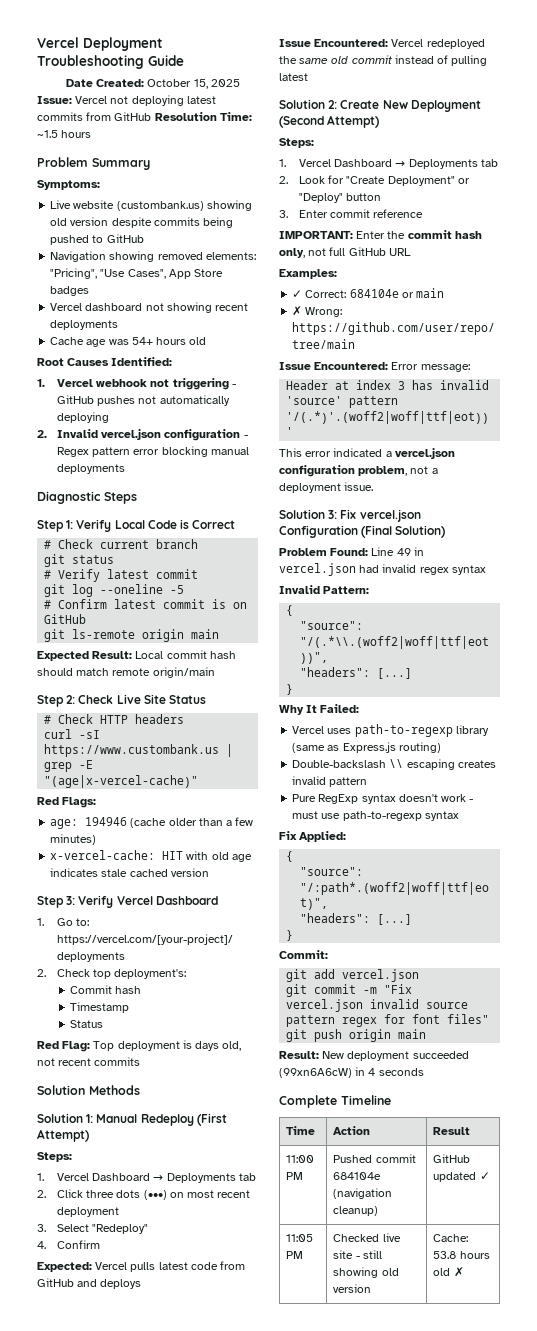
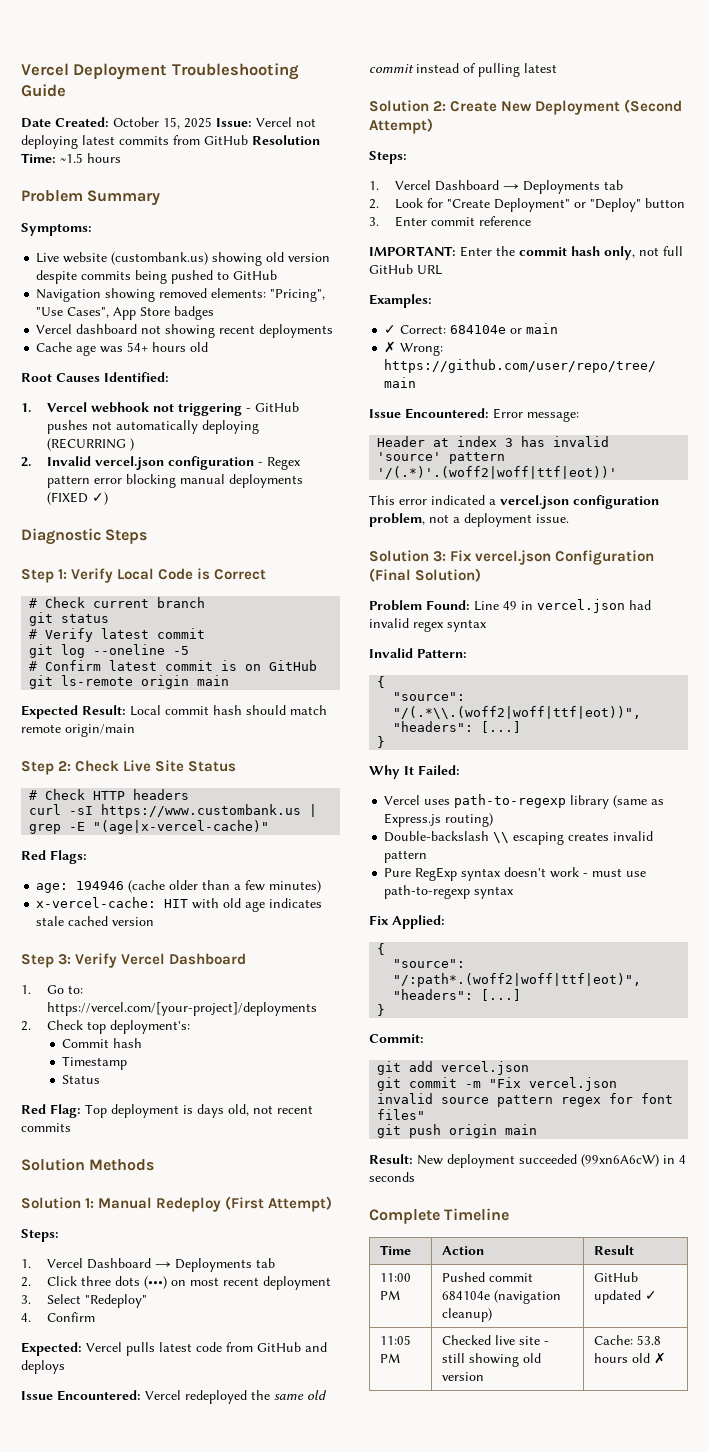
- 1. Vercel webhook not triggering - GitHub pushes not automatically deploying
+ 1. Vercel webhook not triggering - GitHub pushes not automatically deploying (RECURRING )
- 2. Invalid vercel.json configuration - Regex pattern error blocking manual deployments
+ 2. Invalid vercel.json configuration - Regex pattern error blocking manual deployments (FIXED ✓)

